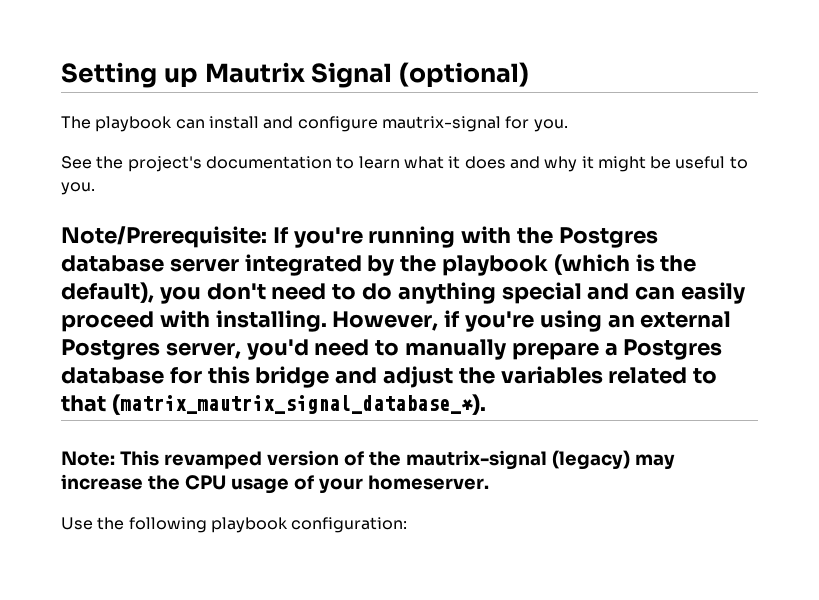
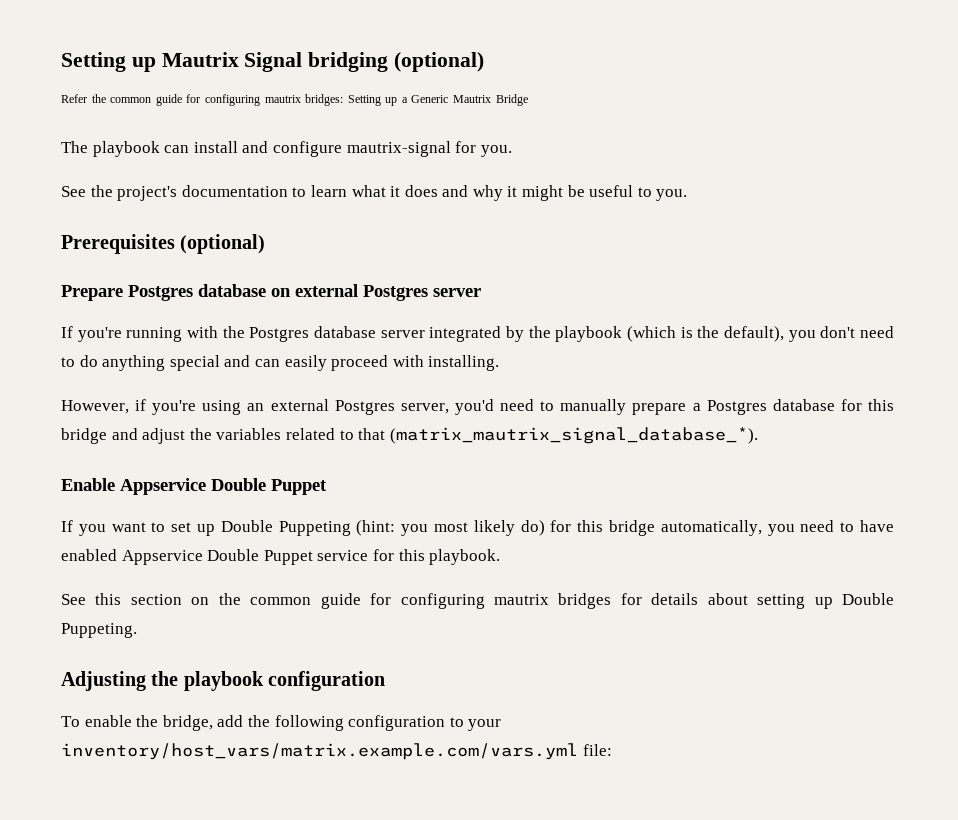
- Setting up Mautrix Signal (optional)
+ Setting up Mautrix Signal bridging (optional)
+ Refer the common guide for configuring mautrix bridges: Setting up a Generic Mautrix Bridge
- Note/Prerequisite: If you're running with the Postgres database server integrated by the playbook (which is the default), you don't need to do anything special and can easily proceed with installing. However, if you're using an external Postgres server, you'd need to manually prepare a Postgres database for this bridge and adjust the variables related to that (matrix_mautrix_signal_database_*).
+ Prerequisites (optional)
+ Prepare Postgres database on external Postgres server
+ If you're running with the Postgres database server integrated by the playbook (which is the default), you don't need to do anything special and can easily proceed with installing.
+ However, if you're using an external Postgres server, you'd need to manually prepare a Postgres database for this bridge and adjust the variables related to that (matrix_mautrix_signal_database_*).
- Note: This revamped version of the mautrix-signal (legacy) may increase the CPU usage of your homeserver.
- Use the following playbook configuration:
+ Enable Appservice Double Puppet
+ If you want to set up Double Puppeting (hint: you most likely do) for this bridge automatically, you need to have enabled Appservice Double Puppet service for this playbook.
+ See this section on the common guide for configuring mautrix bridges for details about setting up Double Puppeting.
+ Adjusting the playbook configuration
+ To enable the bridge, add the following configuration to your inventory/host_vars/matrix.example.com/vars.yml file:

